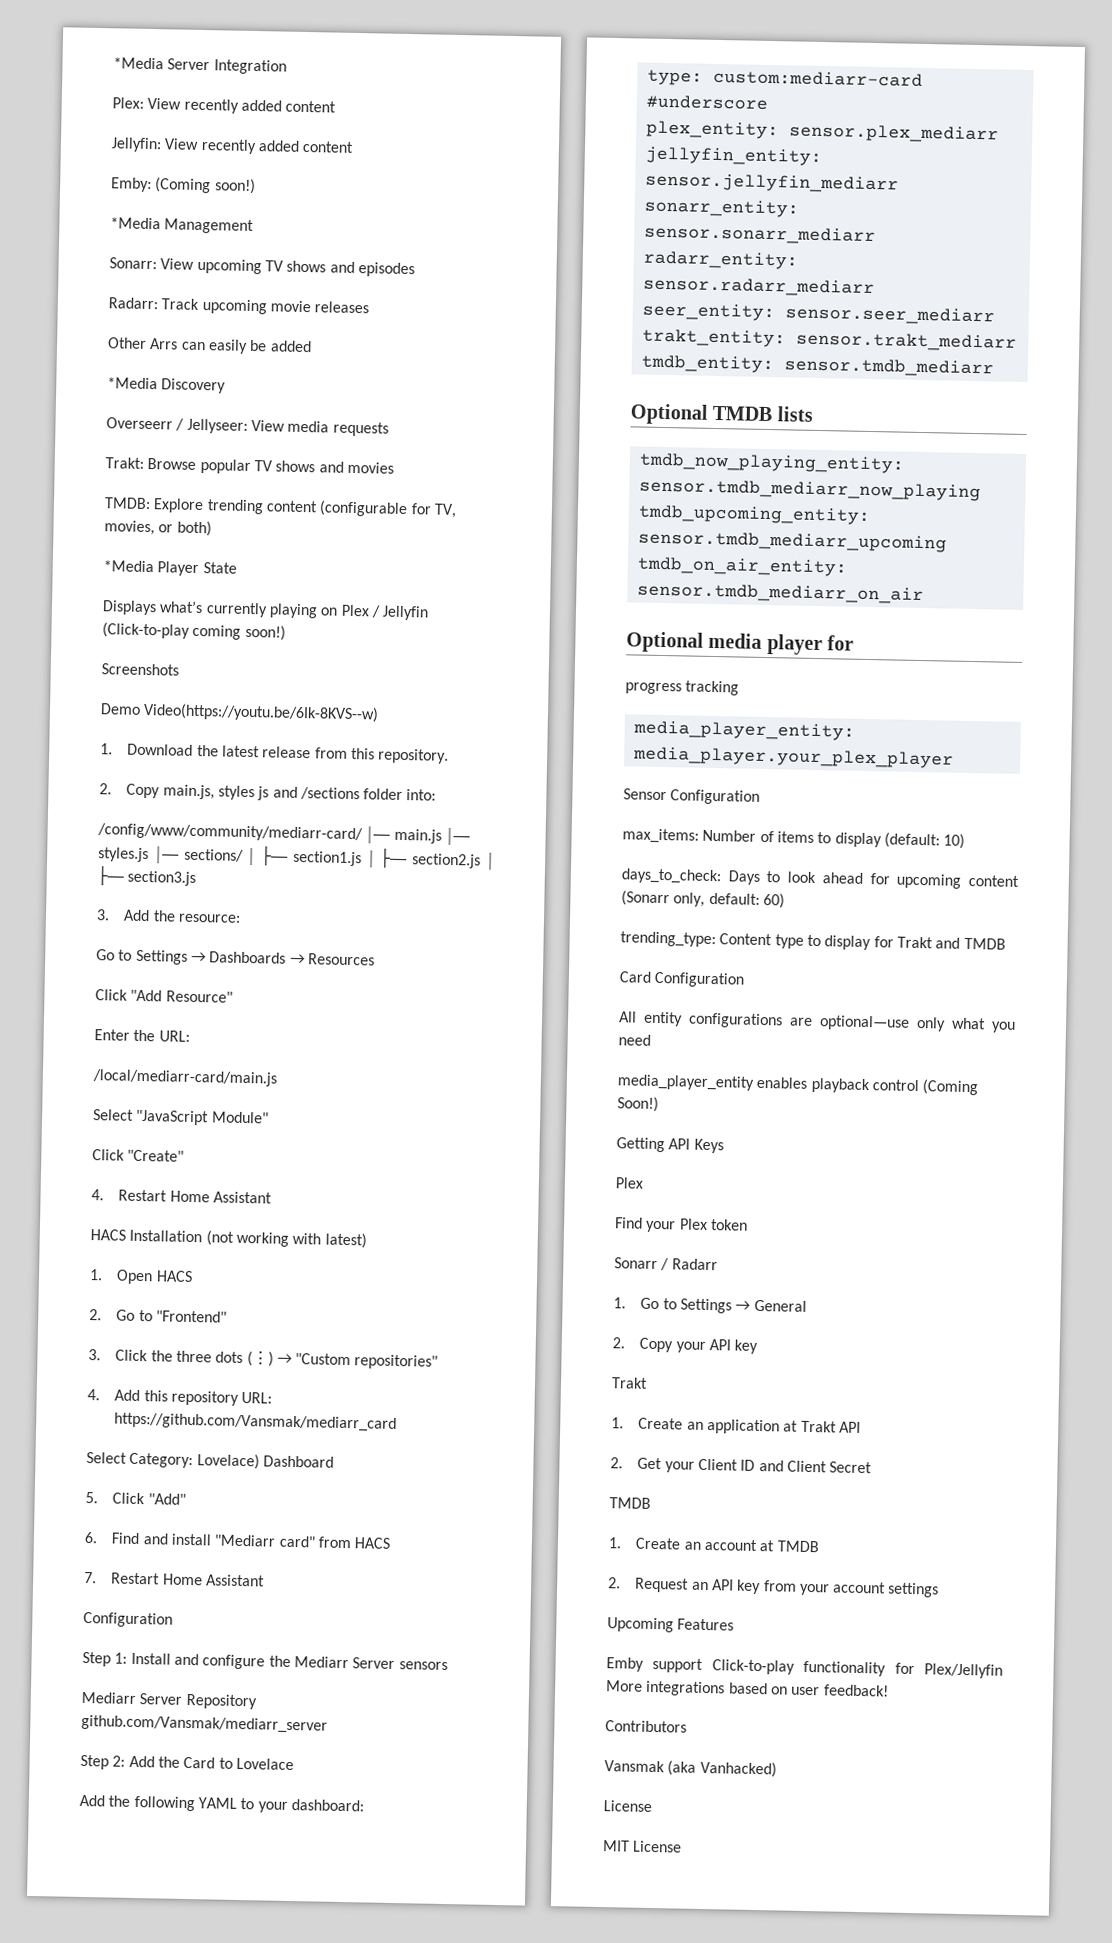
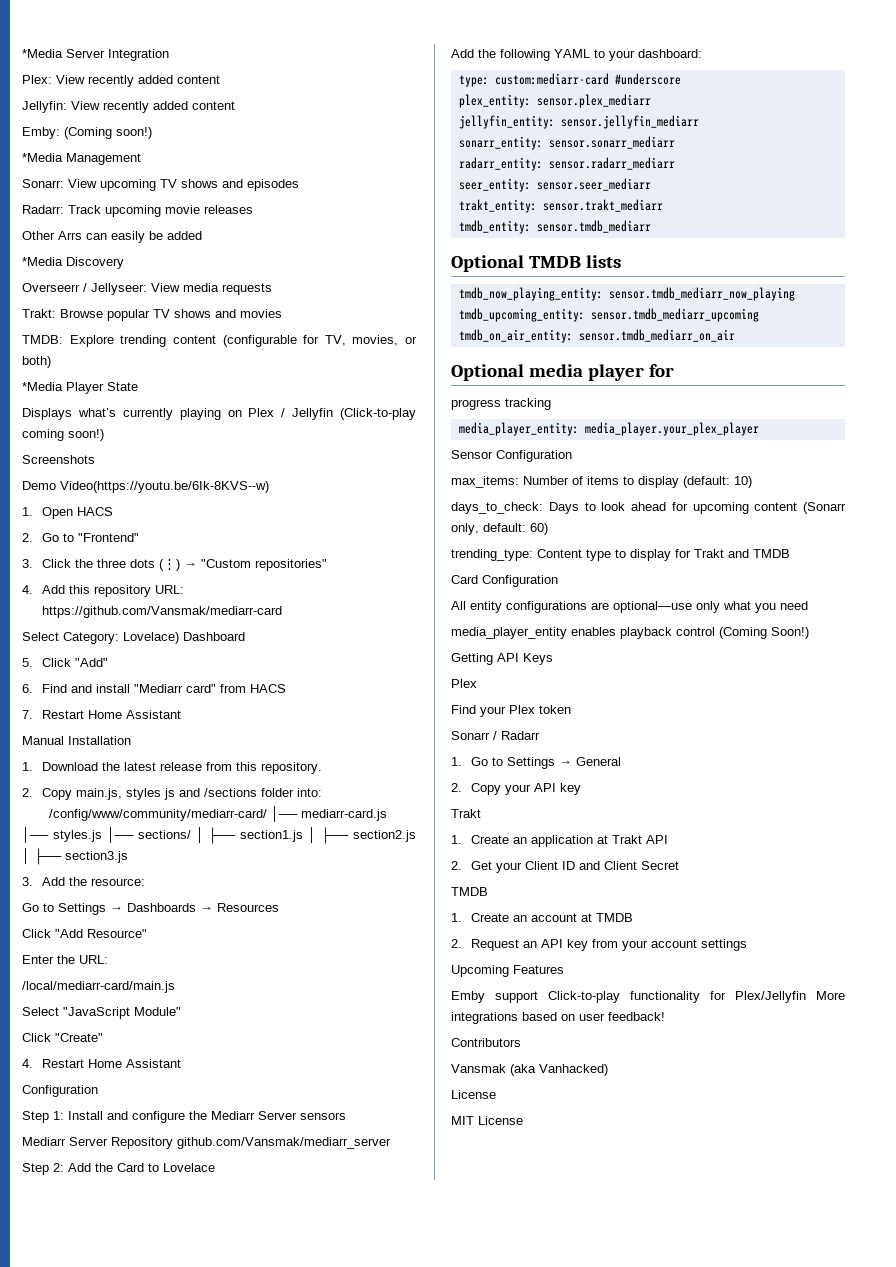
+ 1. Open HACS
+ 2. Go to "Frontend"
+ 3. Click the three dots (⋮) → "Custom repositories"
+ 4. Add this repository URL: https://github.com/Vansmak/mediarr-card
+ Select Category: Lovelace) Dashboard
+ 5. Click "Add"
+ 6. Find and install "Mediarr card" from HACS
+ 7. Restart Home Assistant
+ Manual Installation
- /config/www/community/mediarr-card/ │── main.js │── styles.js │── sections/ │ ├── section1.js │ ├── section2.js │ ├── section3.js
+ /config/www/community/mediarr-card/ │── mediarr-card.js │── styles.js │── sections/ │ ├── section1.js │ ├── section2.js │ ├── section3.js
- HACS Installation (not working with latest)
- 1. Open HACS
- 2. Go to "Frontend"
- 3. Click the three dots (⋮) → "Custom repositories"
- 4. Add this repository URL: https://github.com/Vansmak/mediarr_card
- Select Category: Lovelace) Dashboard
- 5. Click "Add"
- 6. Find and install "Mediarr card" from HACS
- 7. Restart Home Assistant

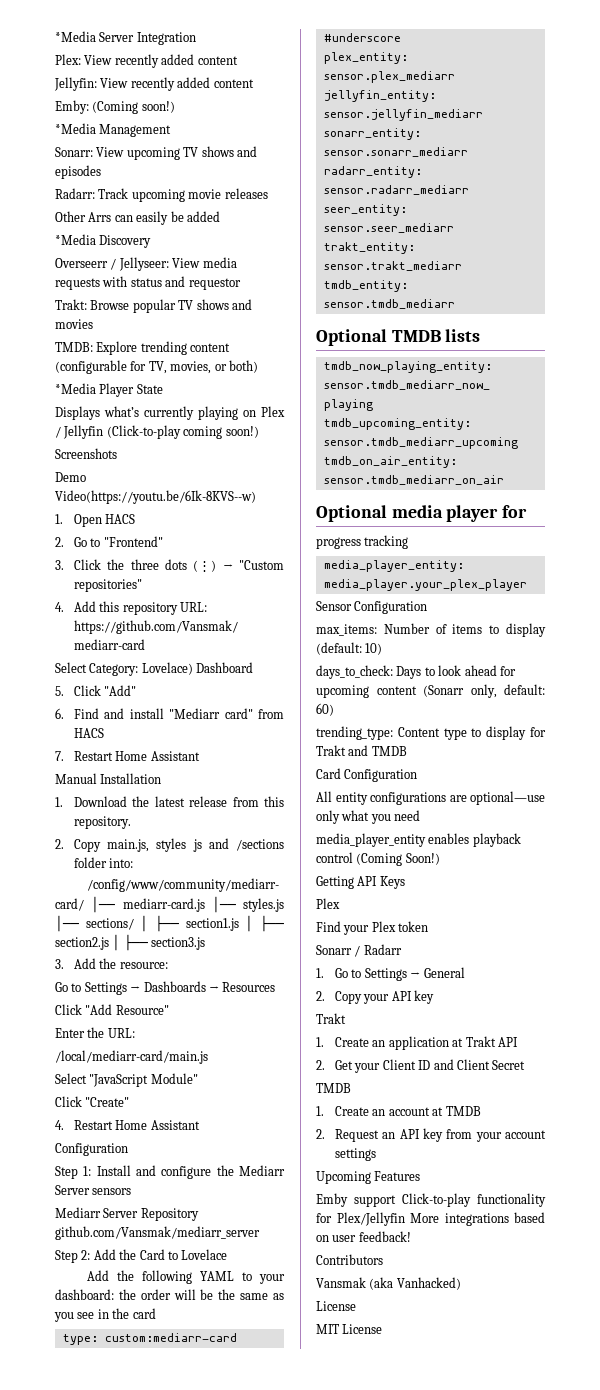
- Overseerr / Jellyseer: View media requests
+ Overseerr / Jellyseer: View media requests with status and requestor
- Add the following YAML to your dashboard:
+ Add the following YAML to your dashboard: the order will be the same as you see in the card

